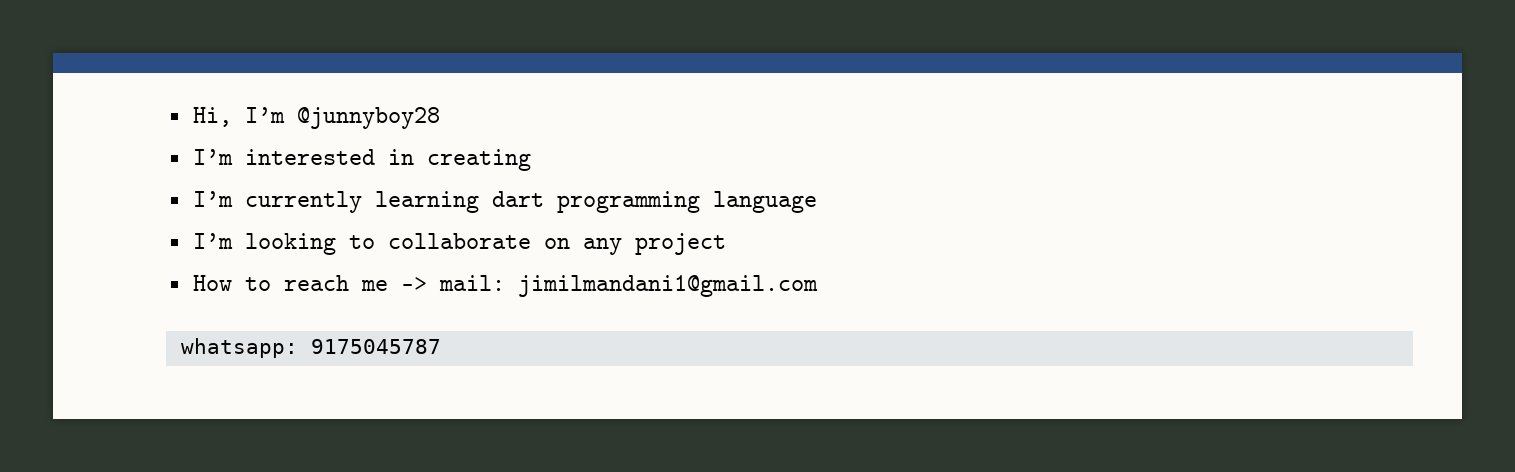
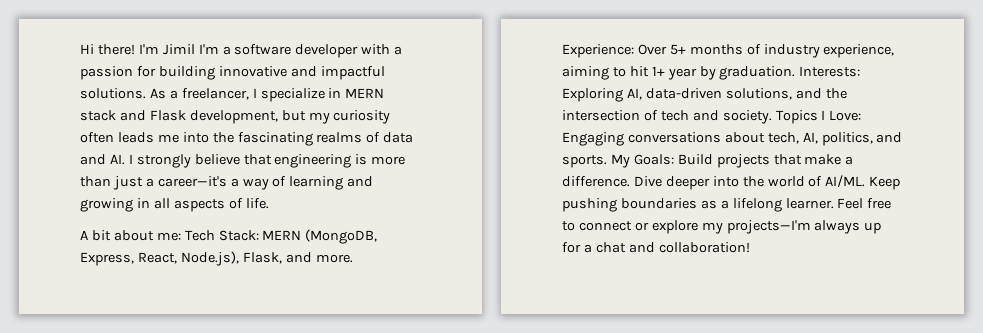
- Hi, I’m @junnyboy28
- I’m interested in creating
- I’m currently learning dart programming language
- I’m looking to collaborate on any project
- How to reach me -> mail: jimilmandani1@gmail.com
- whatsapp: 9175045787
+ Hi there! I'm Jimil I'm a software developer with a passion for building innovative and impactful solutions. As a freelancer, I specialize in MERN stack and Flask development, but my curiosity often leads me into the fascinating realms of data and AI. I strongly believe that engineering is more than just a career—it's a way of learning and growing in all aspects of life.
+ A bit about me: Tech Stack: MERN (MongoDB, Express, React, Node.js), Flask, and more. Experience: Over 5+ months of industry experience, aiming to hit 1+ year by graduation. Interests: Exploring AI, data-driven solutions, and the intersection of tech and society. Topics I Love: Engaging conversations about tech, AI, politics, and sports. My Goals: Build projects that make a difference. Dive deeper into the world of AI/ML. Keep pushing boundaries as a lifelong learner. Feel free to connect or explore my projects—I'm always up for a chat and collaboration!

